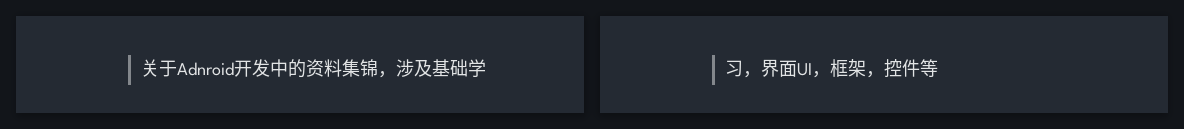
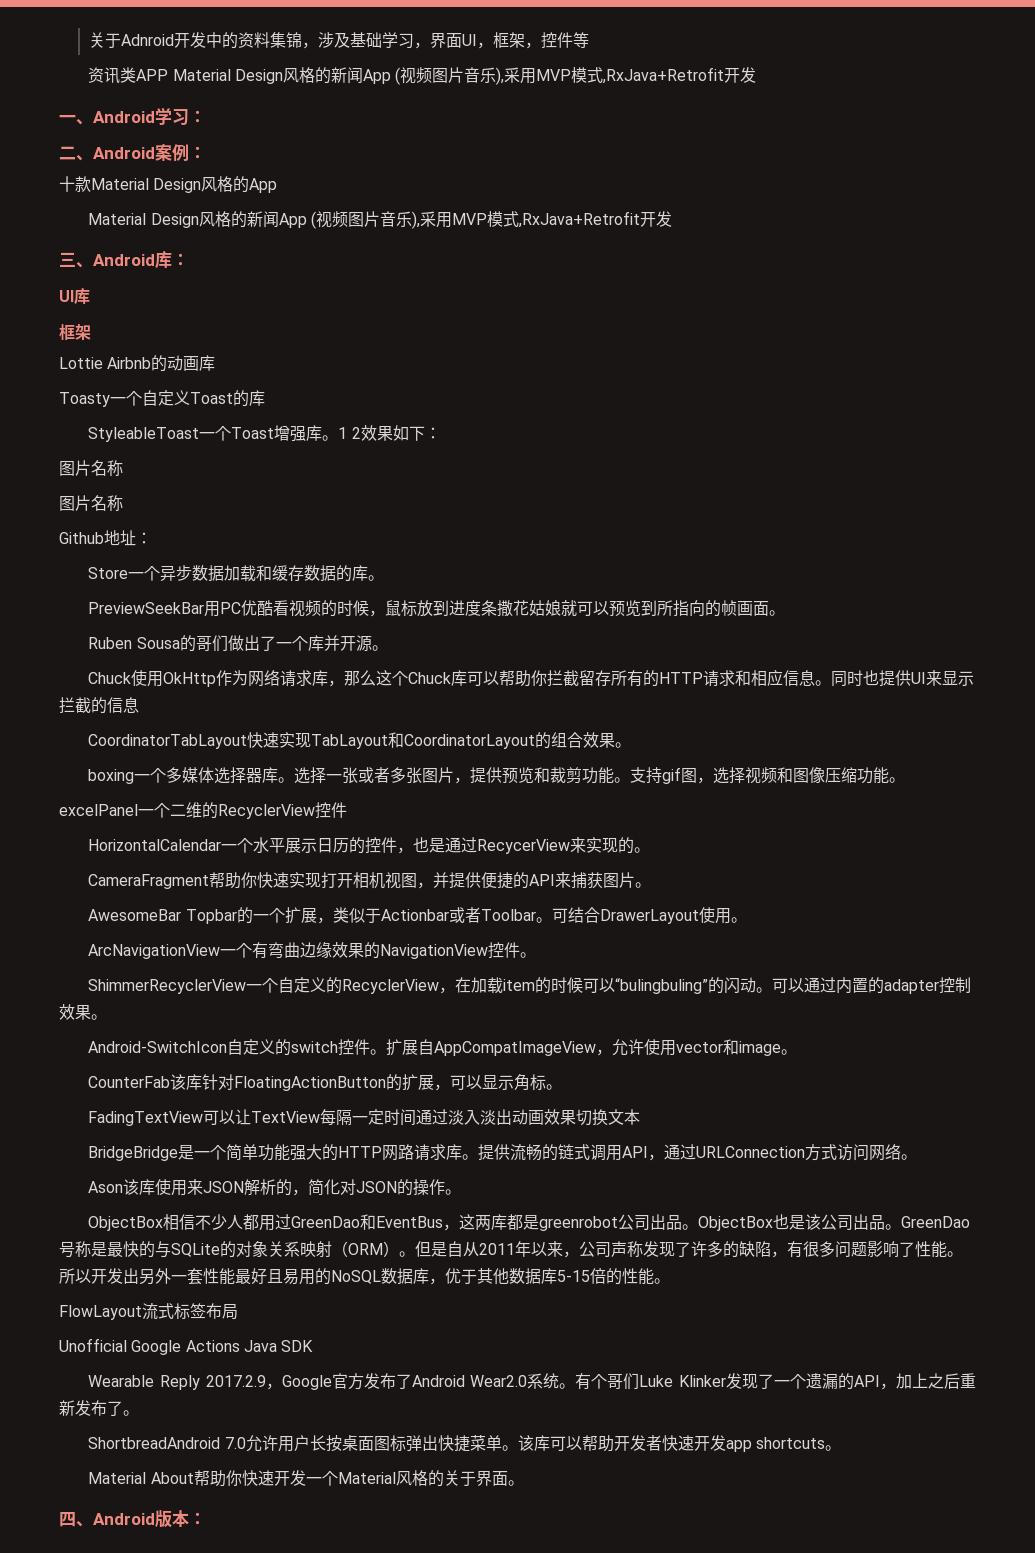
+ 资讯类APP Material Design风格的新闻App (视频图片音乐),采用MVP模式,RxJava+Retrofit开发
+ 一、Android学习：
+ 二、Android案例：
+ 十款Material Design风格的App
+ Material Design风格的新闻App (视频图片音乐),采用MVP模式,RxJava+Retrofit开发
+ 三、Android库：
+ UI库
+ 框架
+ Lottie Airbnb的动画库
+ Toasty一个自定义Toast的库
+ StyleableToast一个Toast增强库。1 2效果如下：
+ 图片名称
+ 图片名称
+ Github地址：
+ Store一个异步数据加载和缓存数据的库。
+ PreviewSeekBar用PC优酷看视频的时候，鼠标放到进度条撒花姑娘就可以预览到所指向的帧画面。
+ Ruben Sousa的哥们做出了一个库并开源。
+ Chuck使用OkHttp作为网络请求库，那么这个Chuck库可以帮助你拦截留存所有的HTTP请求和相应信息。同时也提供UI来显示拦截的信息
+ CoordinatorTabLayout快速实现TabLayout和CoordinatorLayout的组合效果。
+ boxing一个多媒体选择器库。选择一张或者多张图片，提供预览和裁剪功能。支持gif图，选择视频和图像压缩功能。
+ excelPanel一个二维的RecyclerView控件
+ HorizontalCalendar一个水平展示日历的控件，也是通过RecycerView来实现的。
+ CameraFragment帮助你快速实现打开相机视图，并提供便捷的API来捕获图片。
+ AwesomeBar Topbar的一个扩展，类似于Actionbar或者Toolbar。可结合DrawerLayout使用。
+ ArcNavigationView一个有弯曲边缘效果的NavigationView控件。
+ ShimmerRecyclerView一个自定义的RecyclerView，在加载item的时候可以“bulingbuling”的闪动。可以通过内置的adapter控制效果。
+ Android-SwitchIcon自定义的switch控件。扩展自AppCompatImageView，允许使用vector和image。
+ CounterFab该库针对FloatingActionButton的扩展，可以显示角标。
+ FadingTextView可以让TextView每隔一定时间通过淡入淡出动画效果切换文本
+ BridgeBridge是一个简单功能强大的HTTP网路请求库。提供流畅的链式调用API，通过URLConnection方式访问网络。
+ Ason该库使用来JSON解析的，简化对JSON的操作。
+ ObjectBox相信不少人都用过GreenDao和EventBus，这两库都是greenrobot公司出品。ObjectBox也是该公司出品。GreenDao号称是最快的与SQLite的对象关系映射（ORM）。但是自从2011年以来，公司声称发现了许多的缺陷，有很多问题影响了性能。所以开发出另外一套性能最好且易用的NoSQL数据库，优于其他数据库5-15倍的性能。
+ FlowLayout流式标签布局
+ Unofficial Google Actions Java SDK
+ Wearable Reply 2017.2.9，Google官方发布了Android Wear2.0系统。有个哥们Luke Klinker发现了一个遗漏的API，加上之后重新发布了。
+ ShortbreadAndroid 7.0允许用户长按桌面图标弹出快捷菜单。该库可以帮助开发者快速开发app shortcuts。
+ Material About帮助你快速开发一个Material风格的关于界面。
+ 四、Android版本：

